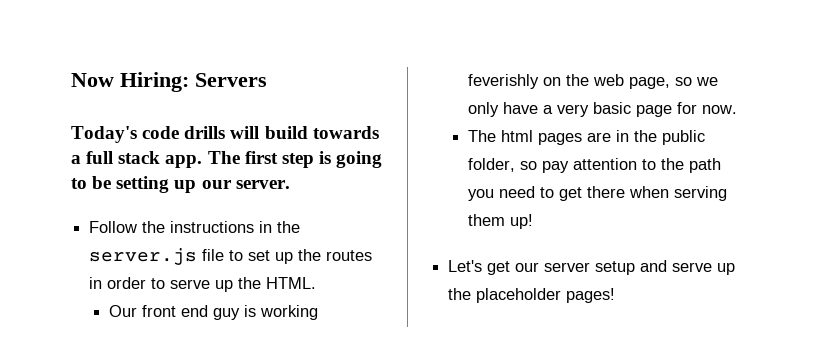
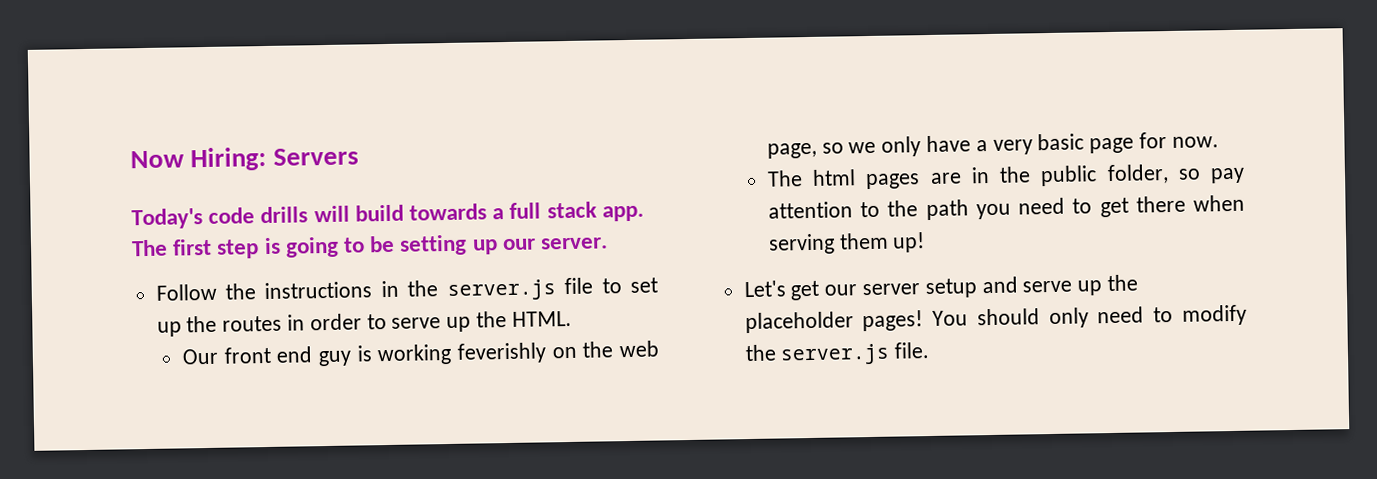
+ You should only need to modify the server.js file.

